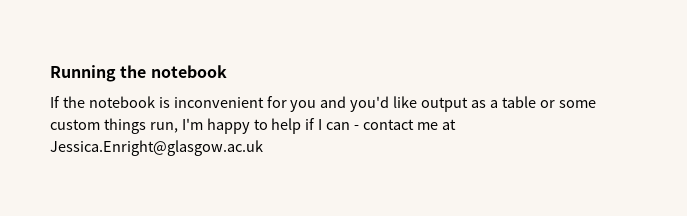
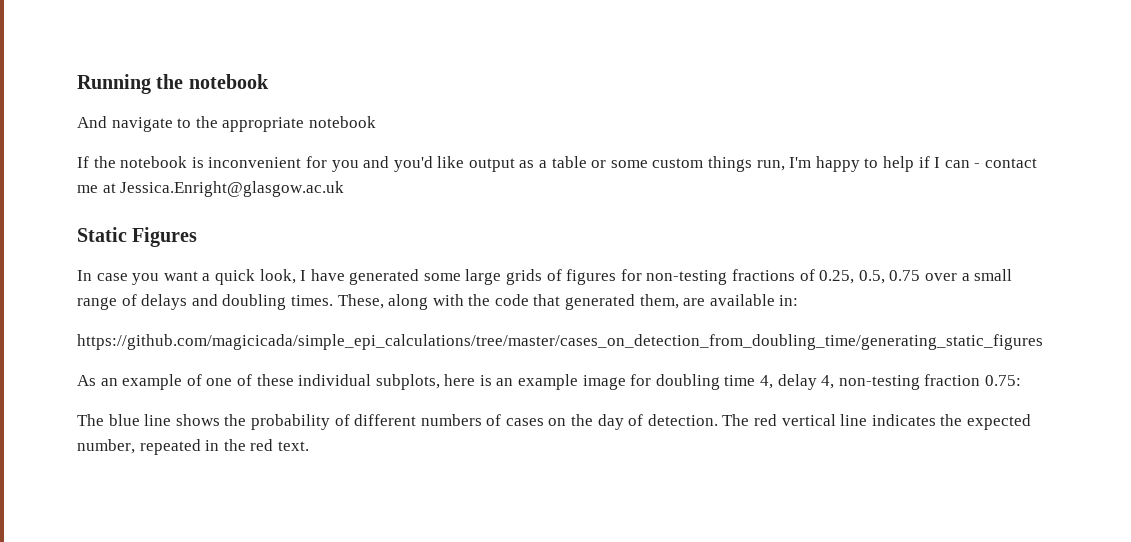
+ And navigate to the appropriate notebook
+ Static Figures
+ In case you want a quick look, I have generated some large grids of figures for non-testing fractions of 0.25, 0.5, 0.75 over a small range of delays and doubling times. These, along with the code that generated them, are available in:
+ https://github.com/magicicada/simple_epi_calculations/tree/master/cases_on_detection_from_doubling_time/generating_static_figures
+ As an example of one of these individual subplots, here is an example image for doubling time 4, delay 4, non-testing fraction 0.75:
+ The blue line shows the probability of different numbers of cases on the day of detection. The red vertical line indicates the expected number, repeated in the red text.

